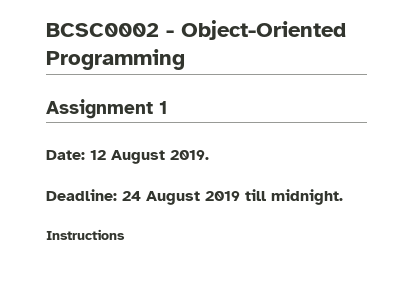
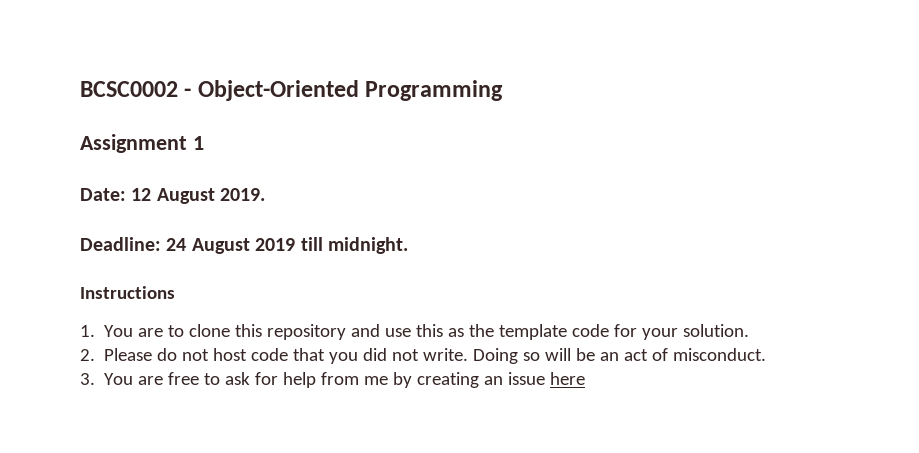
+ 1. You are to clone this repository and use this as the template code for your solution.
+ 2. Please do not host code that you did not write. Doing so will be an act of misconduct.
+ 3. You are free to ask for help from me by creating an issue here

